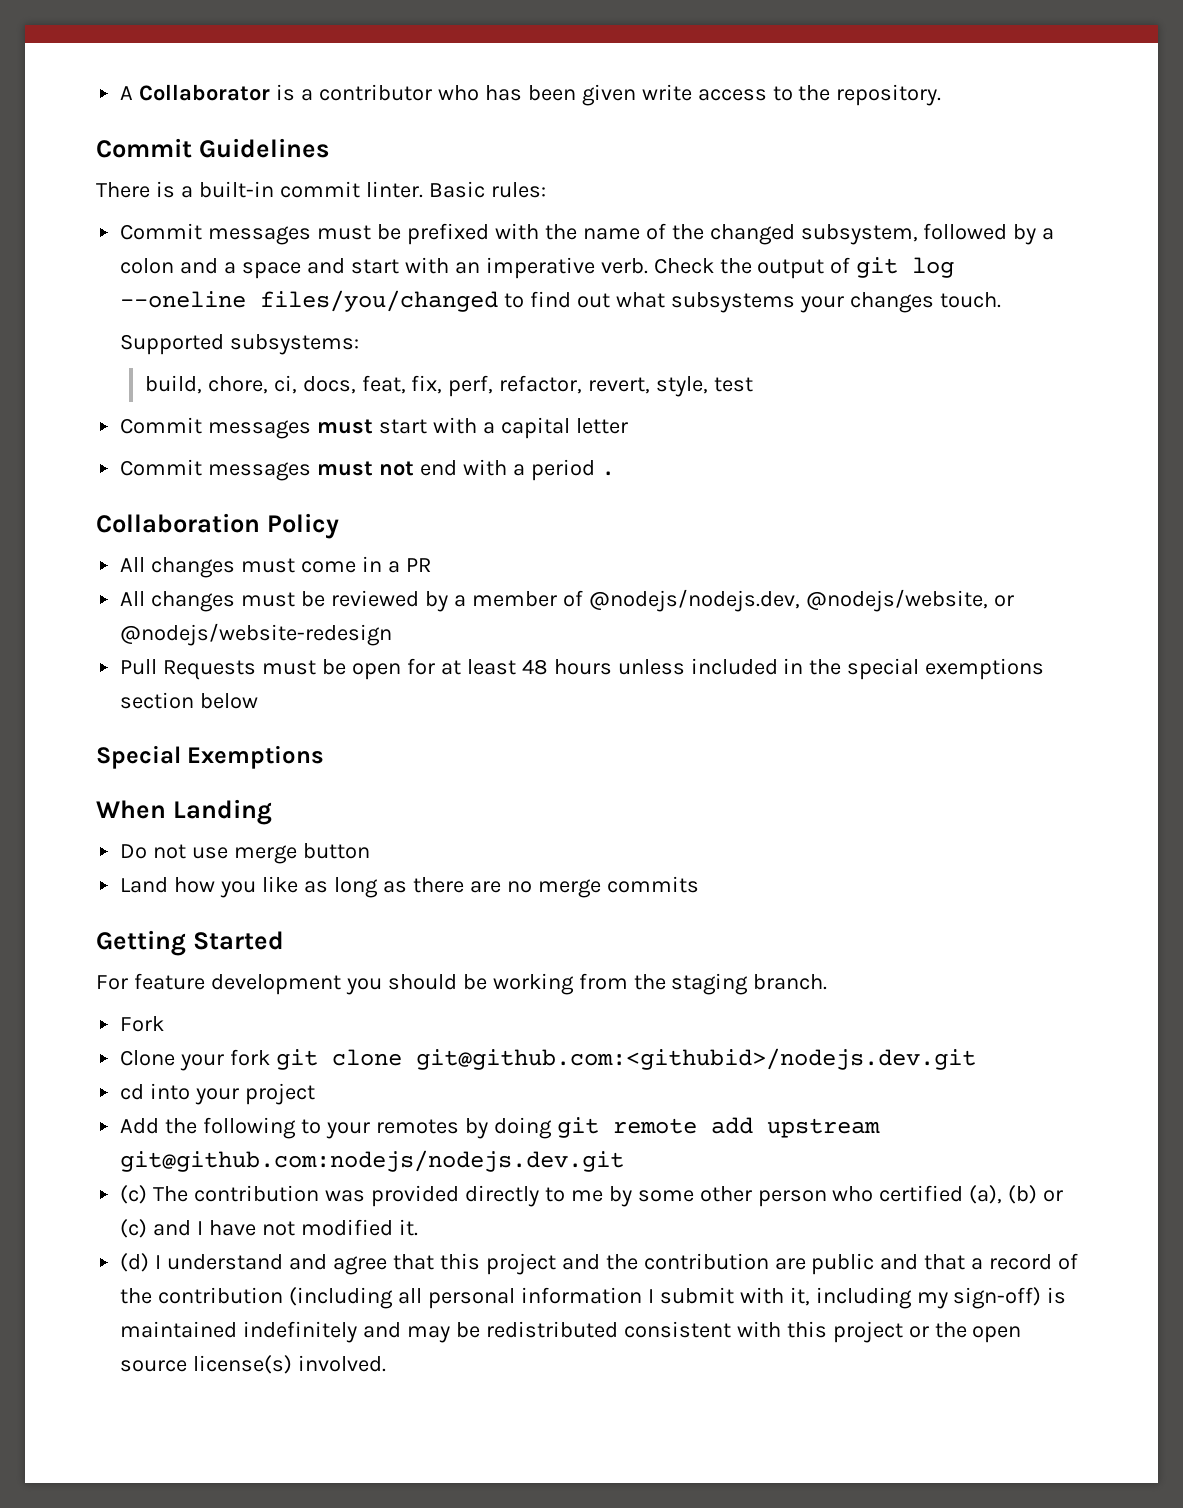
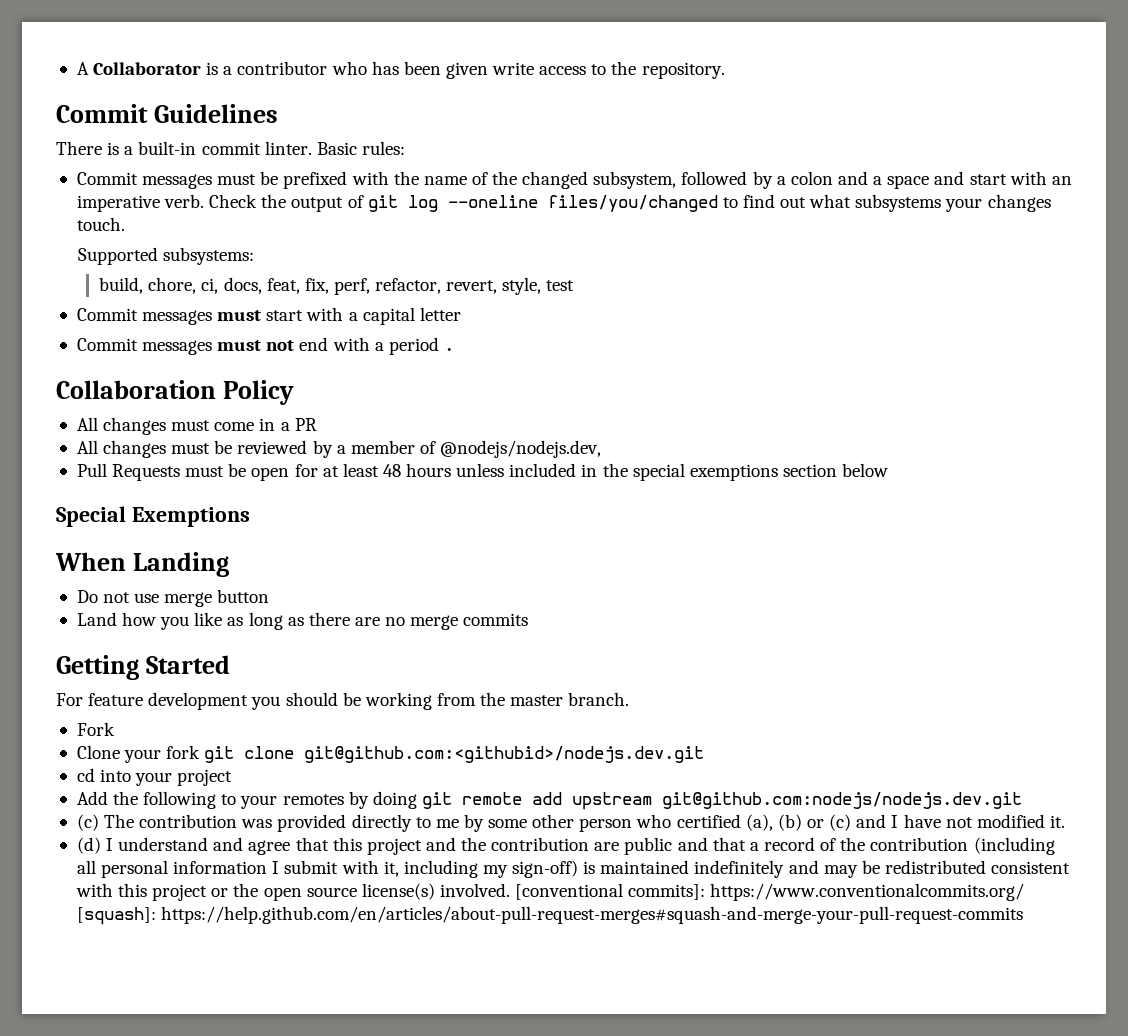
- All changes must be reviewed by a member of @nodejs/nodejs.dev, @nodejs/website, or @nodejs/website-redesign
+ All changes must be reviewed by a member of @nodejs/nodejs.dev,
- For feature development you should be working from the staging branch.
+ For feature development you should be working from the master branch.
+ [conventional commits]: https://www.conventionalcommits.org/ [squash]: https://help.github.com/en/articles/about-pull-request-merges#squash-and-merge-your-pull-request-commits

